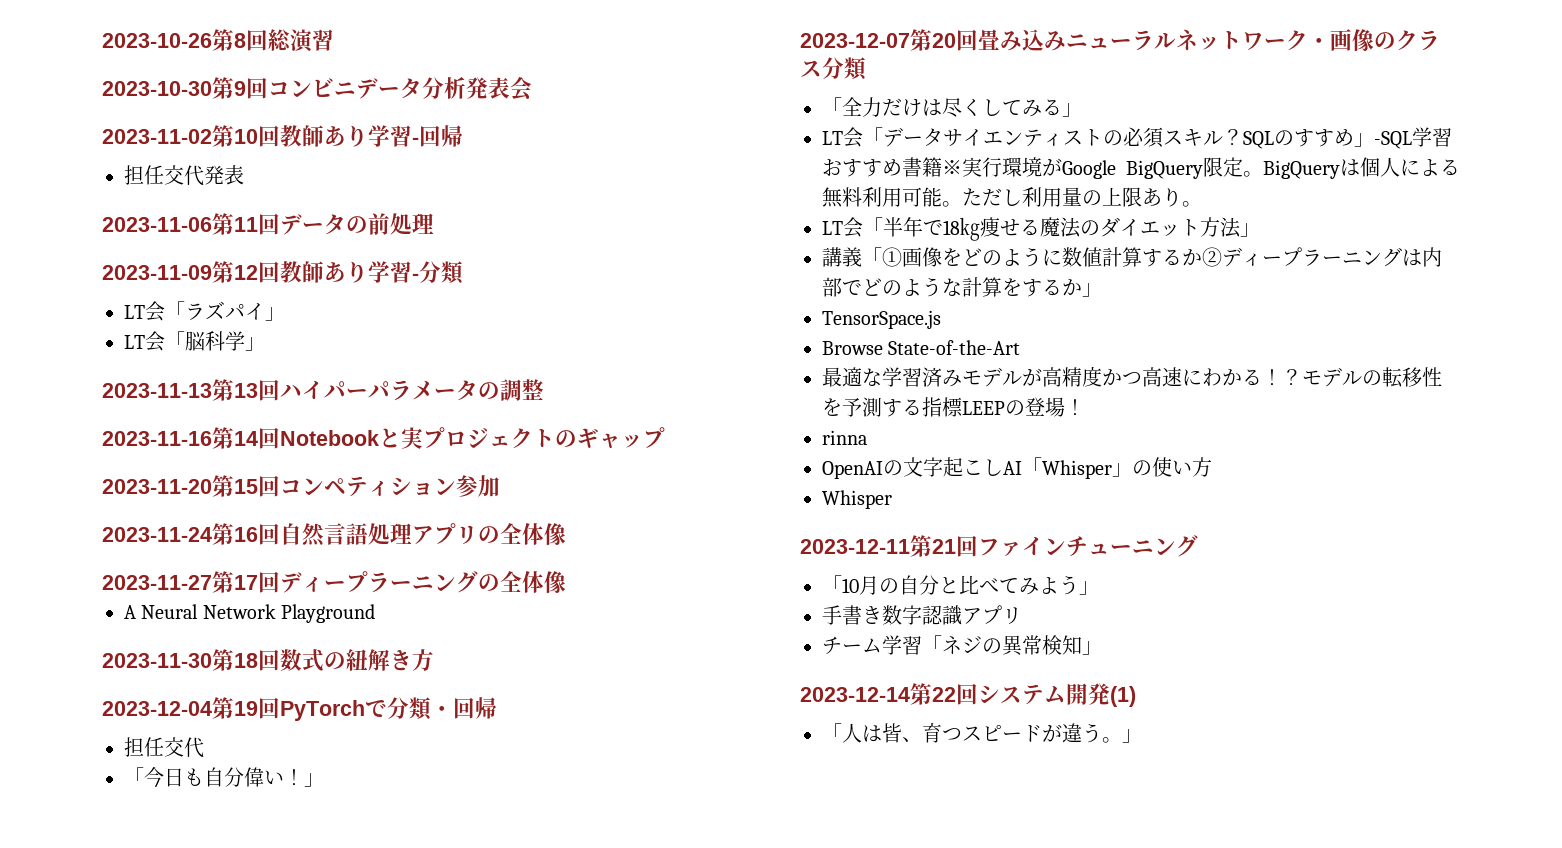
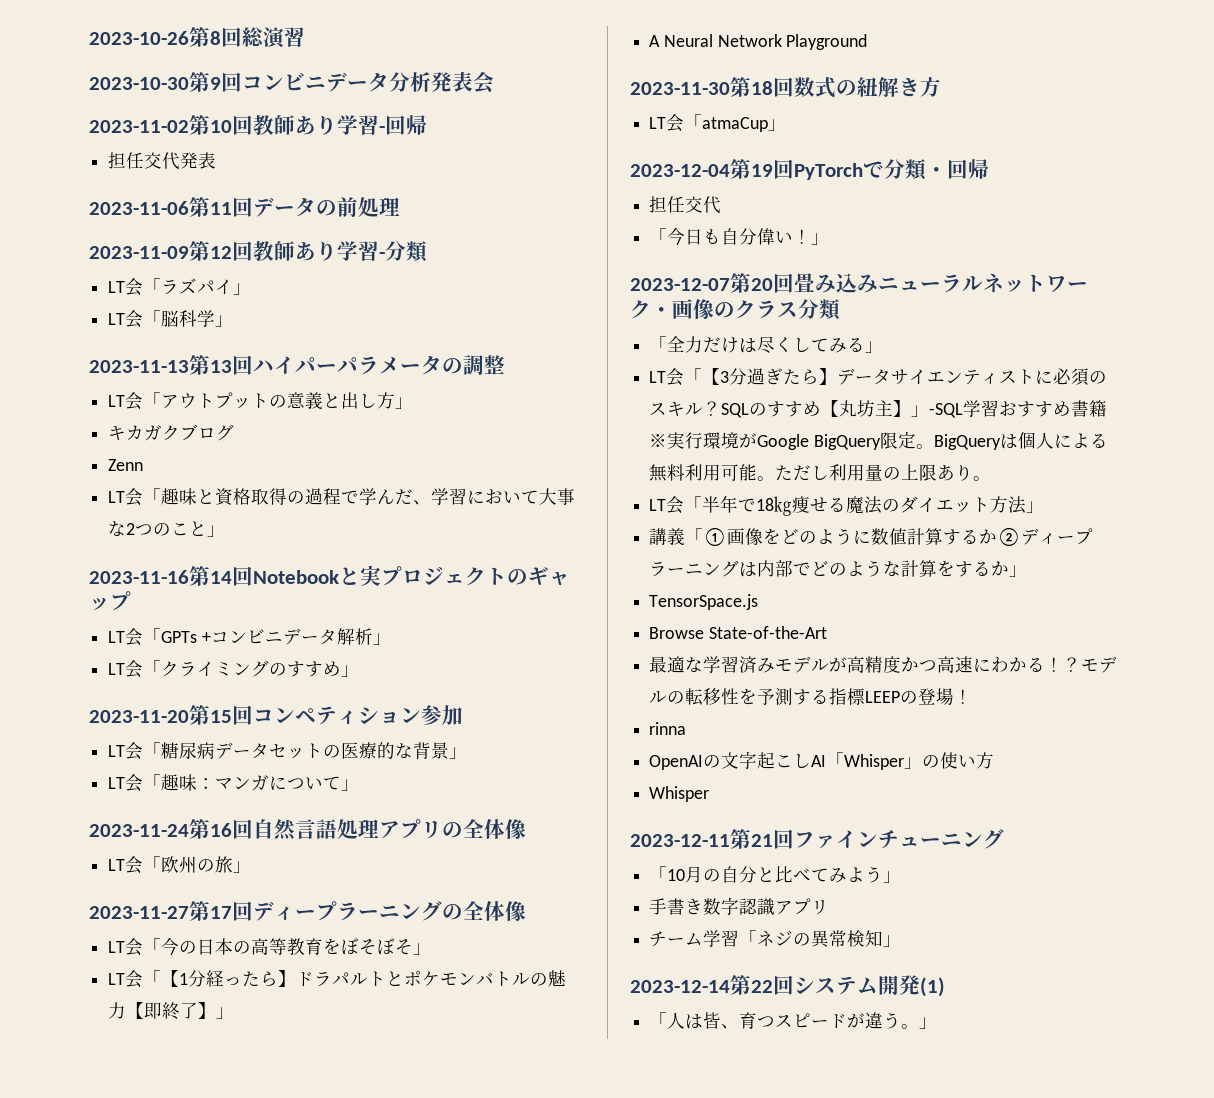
+ LT会「アウトプットの意義と出し方」
+ キカガクブログ
+ Zenn
+ LT会「趣味と資格取得の過程で学んだ、学習において大事な2つのこと」
+ LT会「GPTs +コンビニデータ解析」
+ LT会「クライミングのすすめ」
+ LT会「糖尿病データセットの医療的な背景」
+ LT会「趣味：マンガについて」
+ LT会「欧州の旅」
+ LT会「今の日本の高等教育をぼそぼそ」
+ LT会「【1分経ったら】ドラパルトとポケモンバトルの魅力【即終了】」
+ LT会「atmaCup」
- LT会「データサイエンティストの必須スキル？
+ LT会「【3分過ぎたら】データサイエンティストに必須のスキル？
- SQLのすすめ」-SQL学習おすすめ書籍※実行環境がGoogle BigQuery限定。
+ SQLのすすめ【丸坊主】」-SQL学習おすすめ書籍※実行環境がGoogle BigQuery限定。

